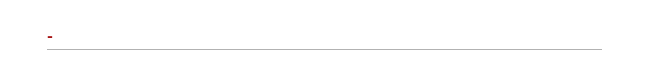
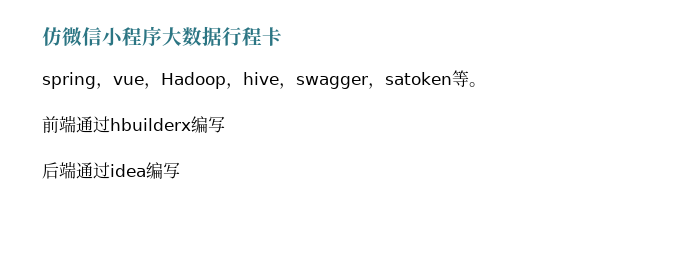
- -
+ 仿微信小程序大数据行程卡
+ spring，vue，Hadoop，hive，swagger，satoken等。
+ 前端通过hbuilderx编写
+ 后端通过idea编写

